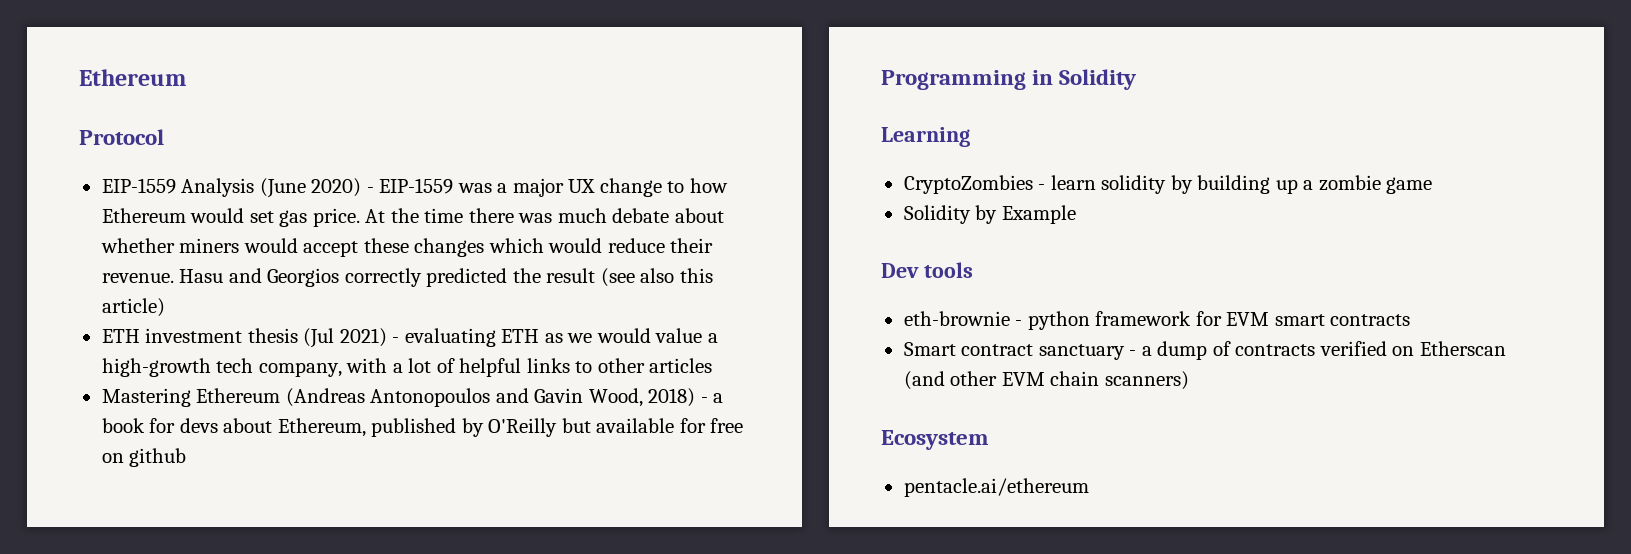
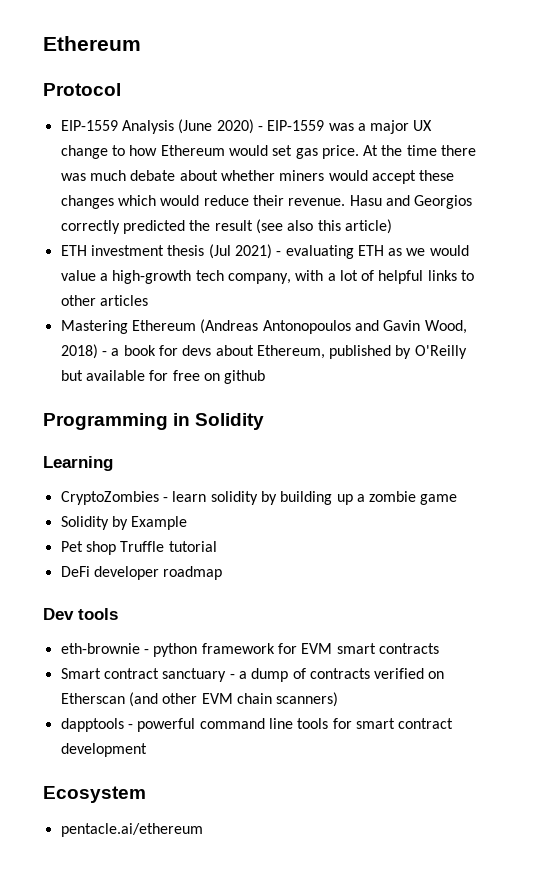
+ Pet shop Truffle tutorial
+ DeFi developer roadmap
+ dapptools - powerful command line tools for smart contract development

